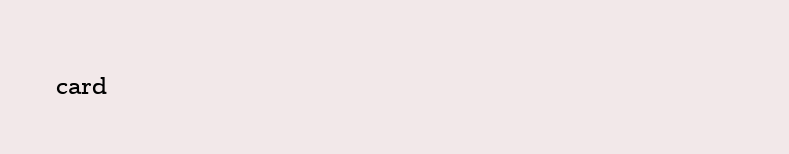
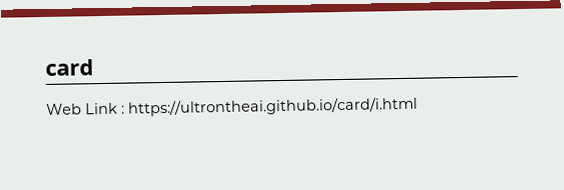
+ Web Link : https://ultrontheai.github.io/card/i.html

